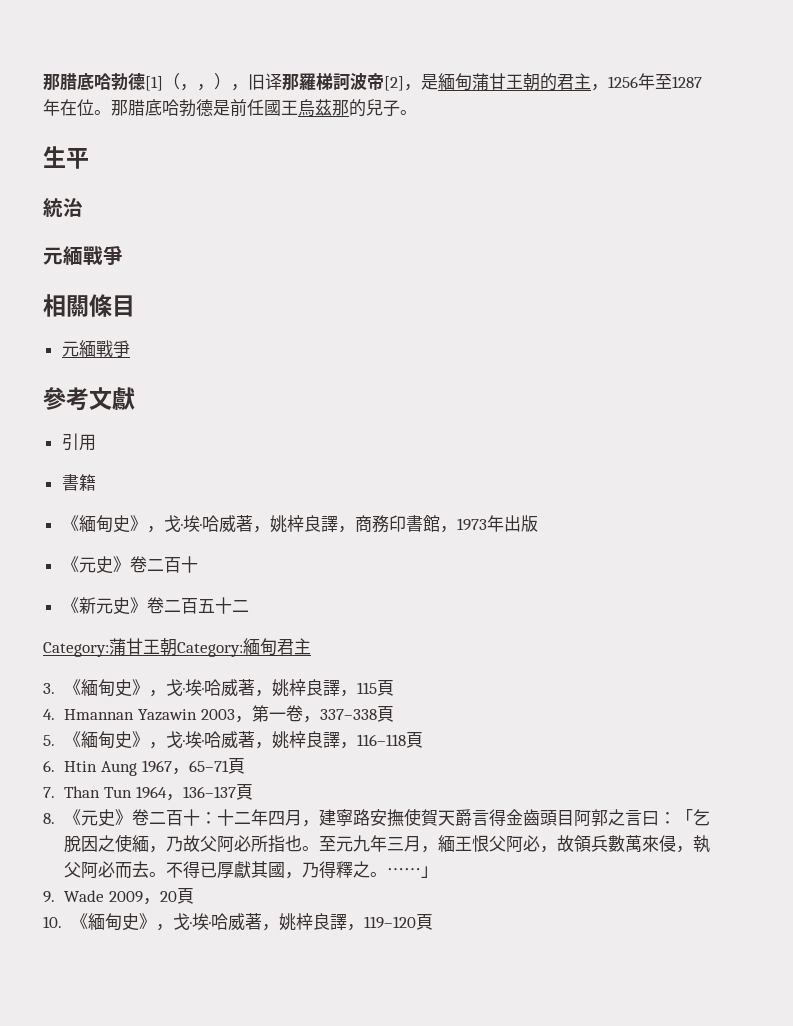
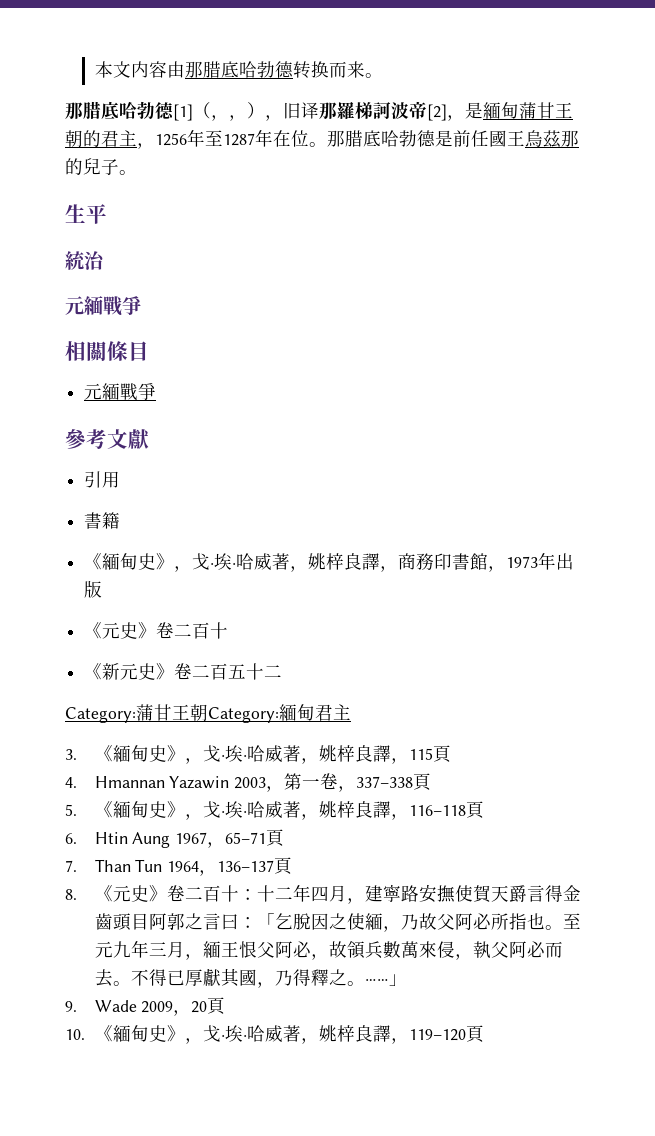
+ 本文内容由那腊底哈勃德转换而来。

